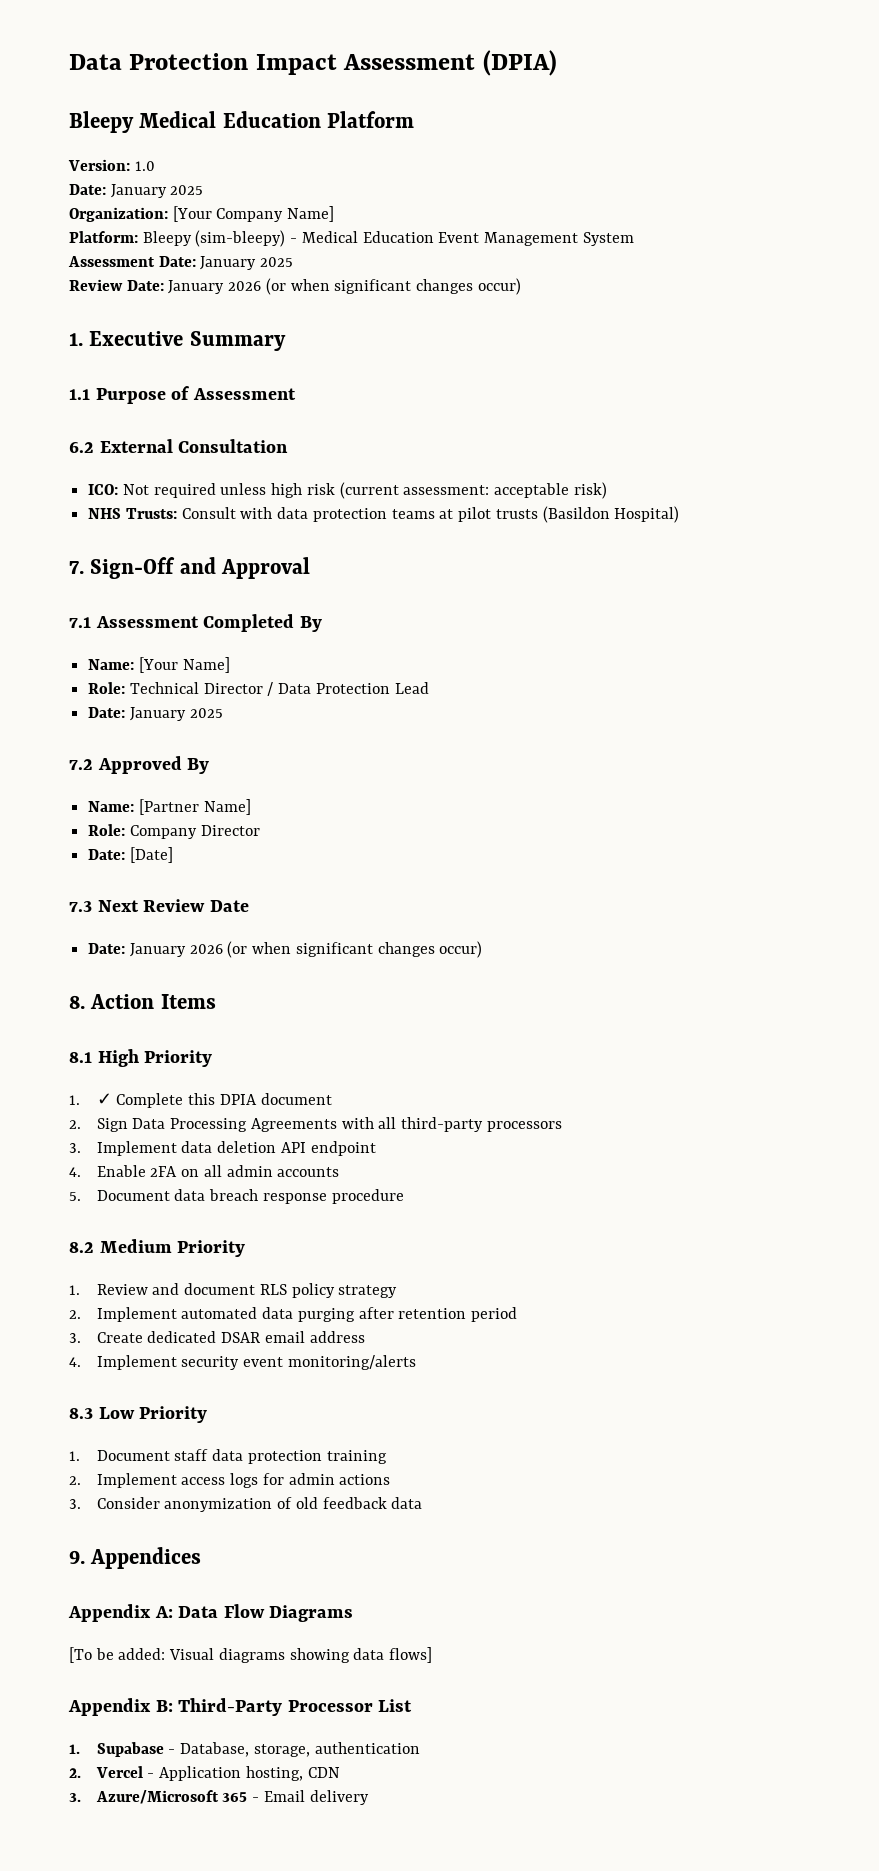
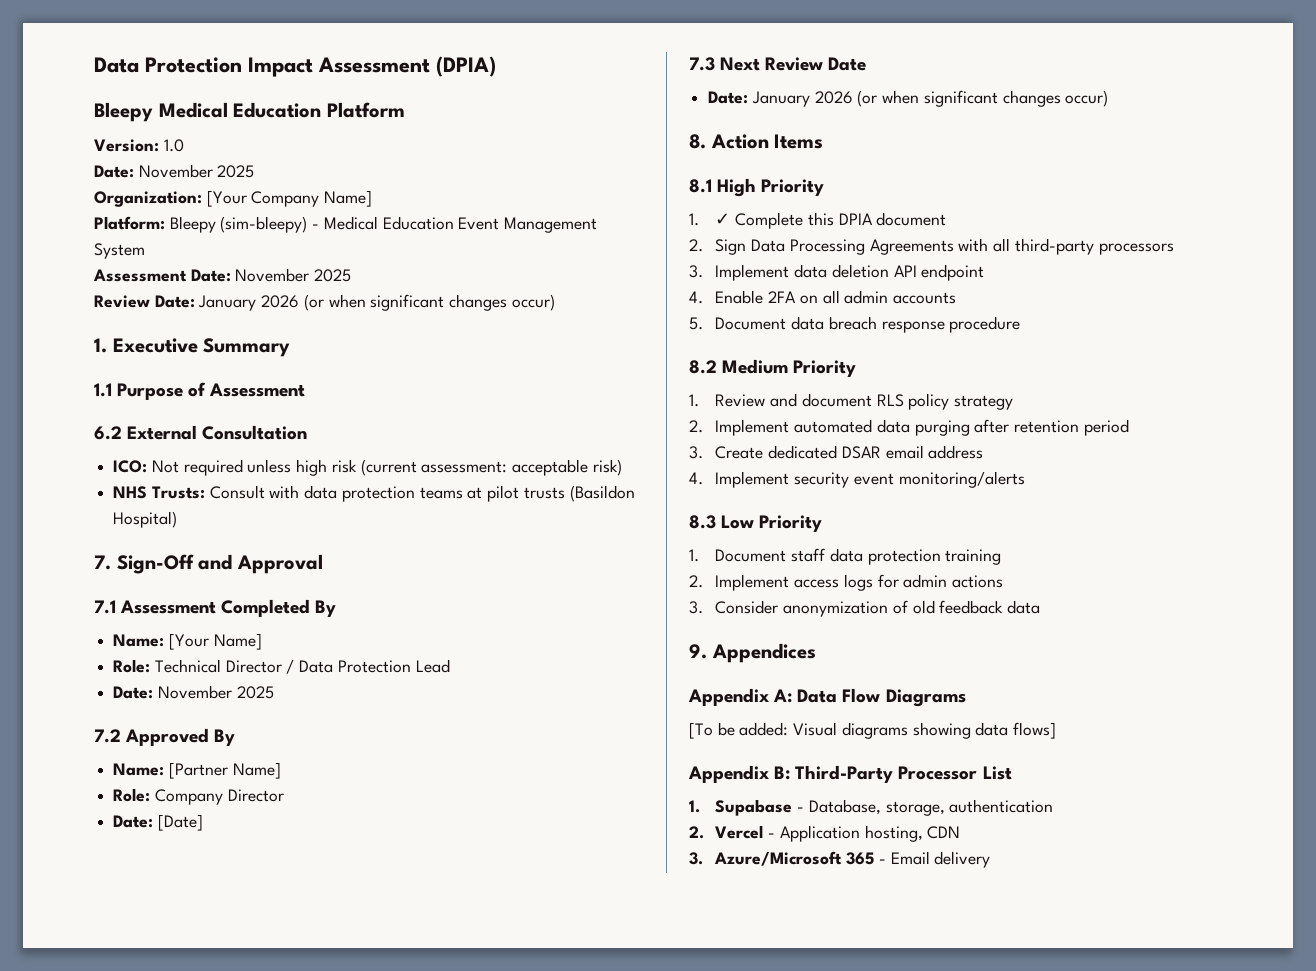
  Version: 1.0
- Date: January 2025
+ Date: November 2025
- Assessment Date: January 2025
+ Assessment Date: November 2025
  Role: Technical Director / Data Protection Lead
- Date: January 2025
+ Date: November 2025

